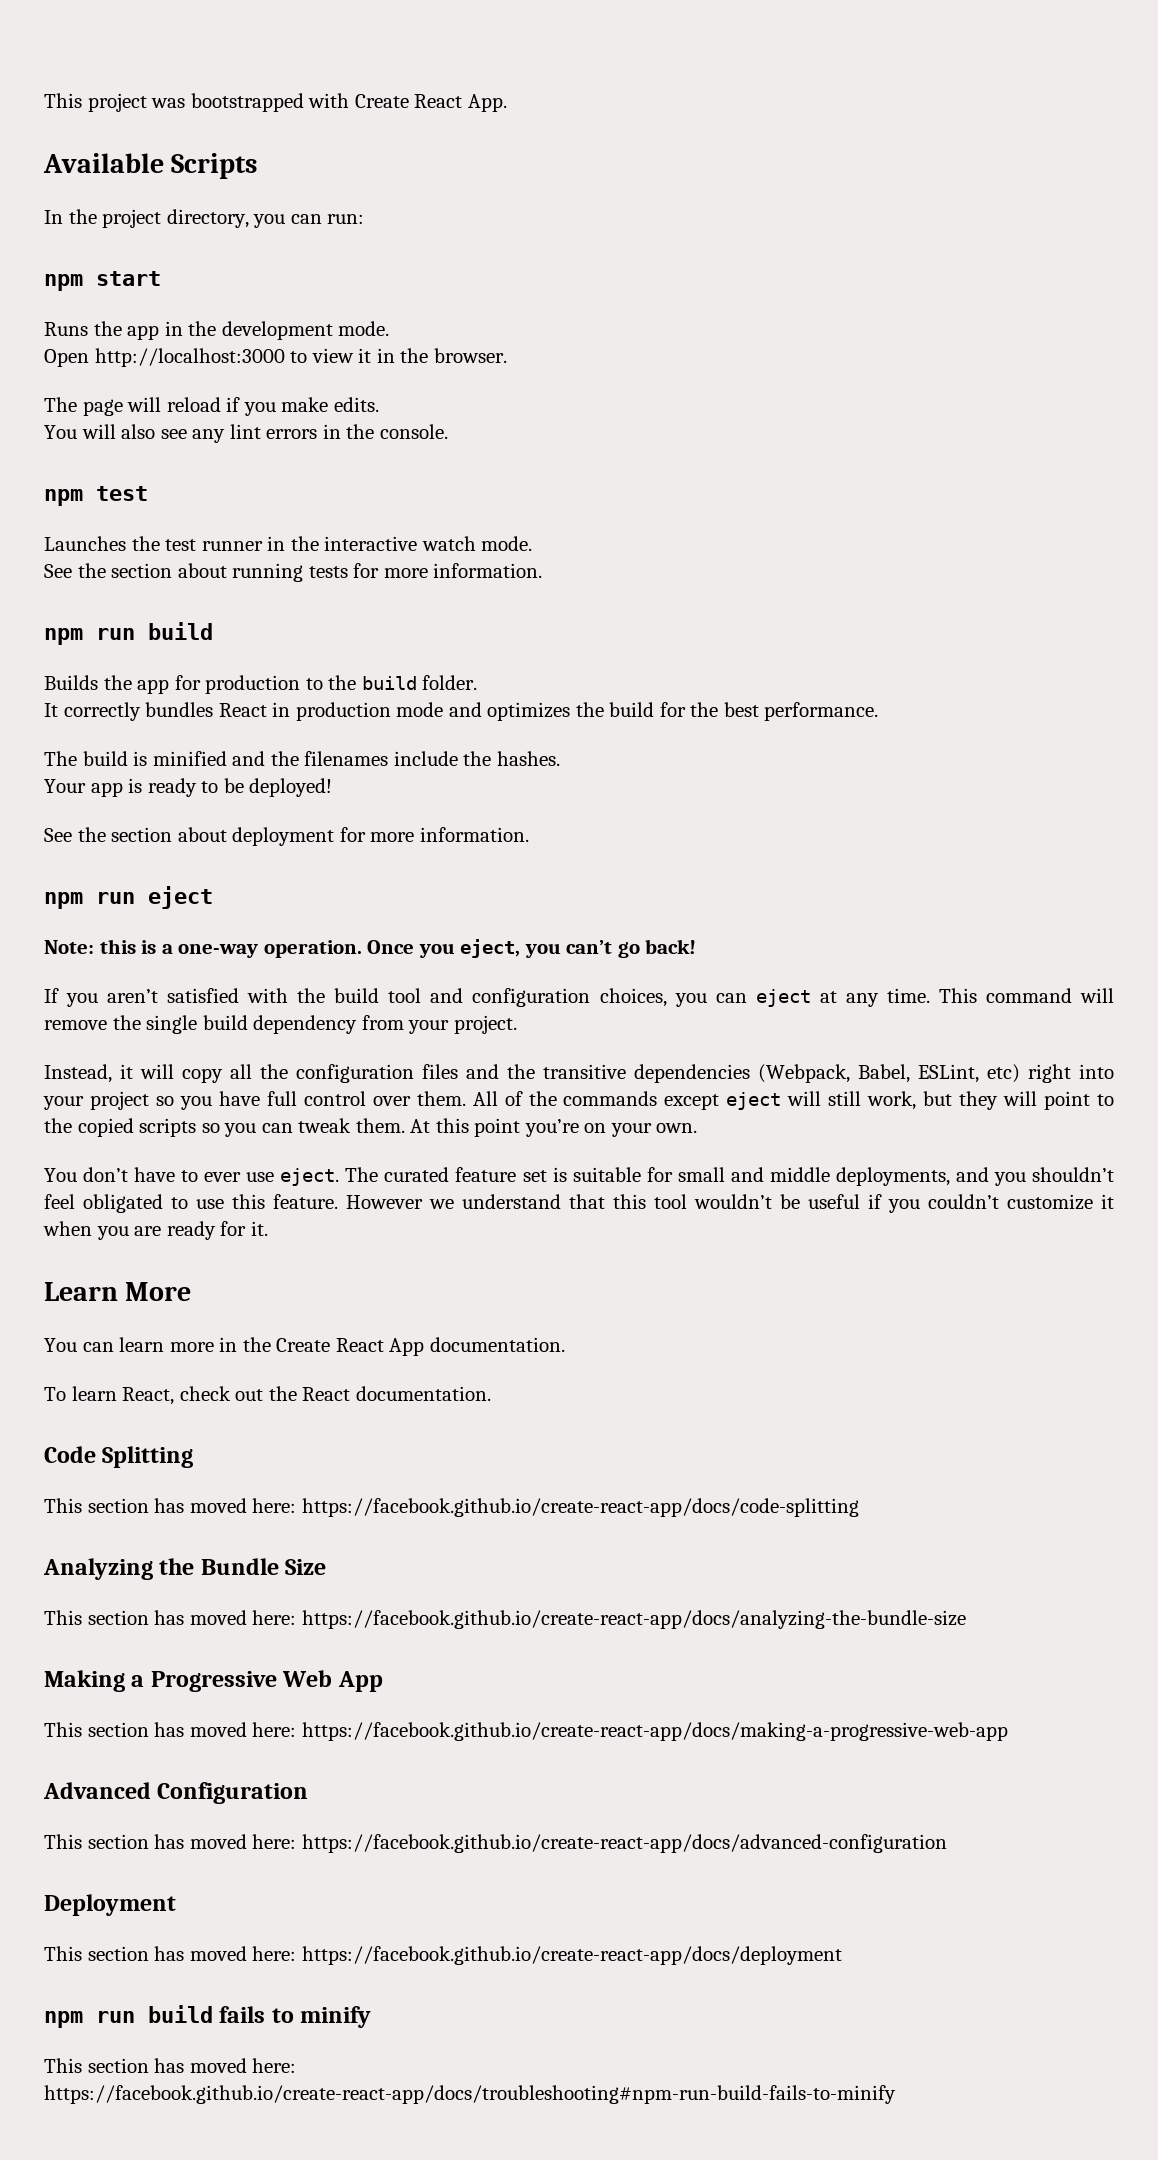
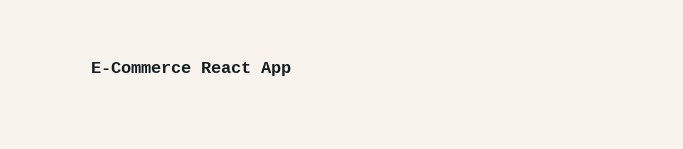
- This project was bootstrapped with Create React App.
- Available Scripts
- In the project directory, you can run:
- npm start
- Runs the app in the development mode.
- Open http://localhost:3000 to view it in the browser.
- The page will reload if you make edits.
- You will also see any lint errors in the console.
- npm test
- Launches the test runner in the interactive watch mode.
- See the section about running tests for more information.
- npm run build
- Builds the app for production to the build folder.
- It correctly bundles React in production mode and optimizes the build for the best performance.
- The build is minified and the filenames include the hashes.
- Your app is ready to be deployed!
- See the section about deployment for more information.
- npm run eject
- Note: this is a one-way operation. Once you eject, you can’t go back!
- If you aren’t satisfied with the build tool and configuration choices, you can eject at any time. This command will remove the single build dependency from your project.
- Instead, it will copy all the configuration files and the transitive dependencies (Webpack, Babel, ESLint, etc) right into your project so you have full control over them. All of the commands except eject will still work, but they will point to the copied scripts so you can tweak them. At this point you’re on your own.
- You don’t have to ever use eject. The curated feature set is suitable for small and middle deployments, and you shouldn’t feel obligated to use this feature. However we understand that this tool wouldn’t be useful if you couldn’t customize it when you are ready for it.
- Learn More
- You can learn more in the Create React App documentation.
- To learn React, check out the React documentation.
- Code Splitting
- This section has moved here: https://facebook.github.io/create-react-app/docs/code-splitting
- Analyzing the Bundle Size
- This section has moved here: https://facebook.github.io/create-react-app/docs/analyzing-the-bundle-size
- Making a Progressive Web App
- This section has moved here: https://facebook.github.io/create-react-app/docs/making-a-progressive-web-app
- Advanced Configuration
- This section has moved here: https://facebook.github.io/create-react-app/docs/advanced-configuration
- Deployment
- This section has moved here: https://facebook.github.io/create-react-app/docs/deployment
- npm run build fails to minify
- This section has moved here: https://facebook.github.io/create-react-app/docs/troubleshooting#npm-run-build-fails-to-minify
+ E-Commerce React App

